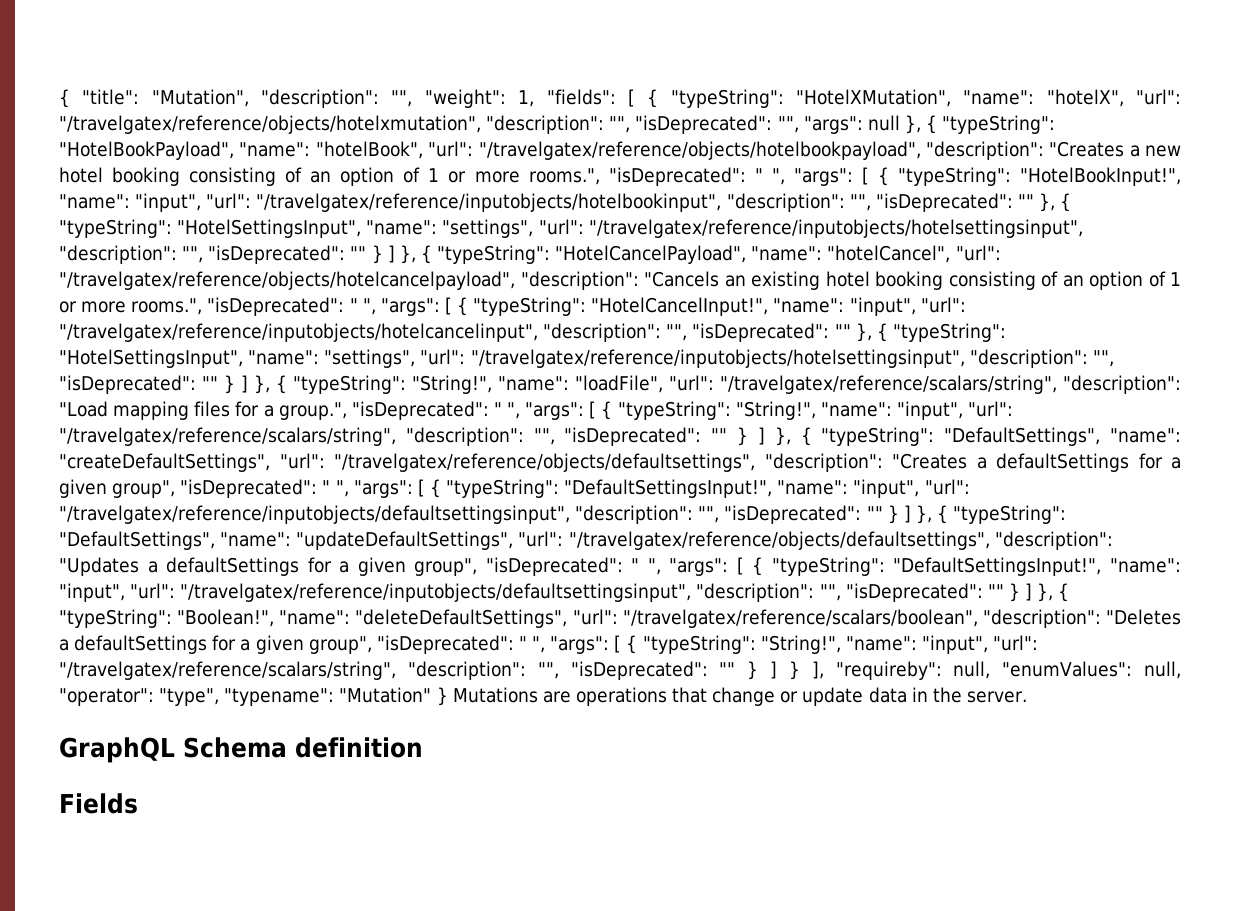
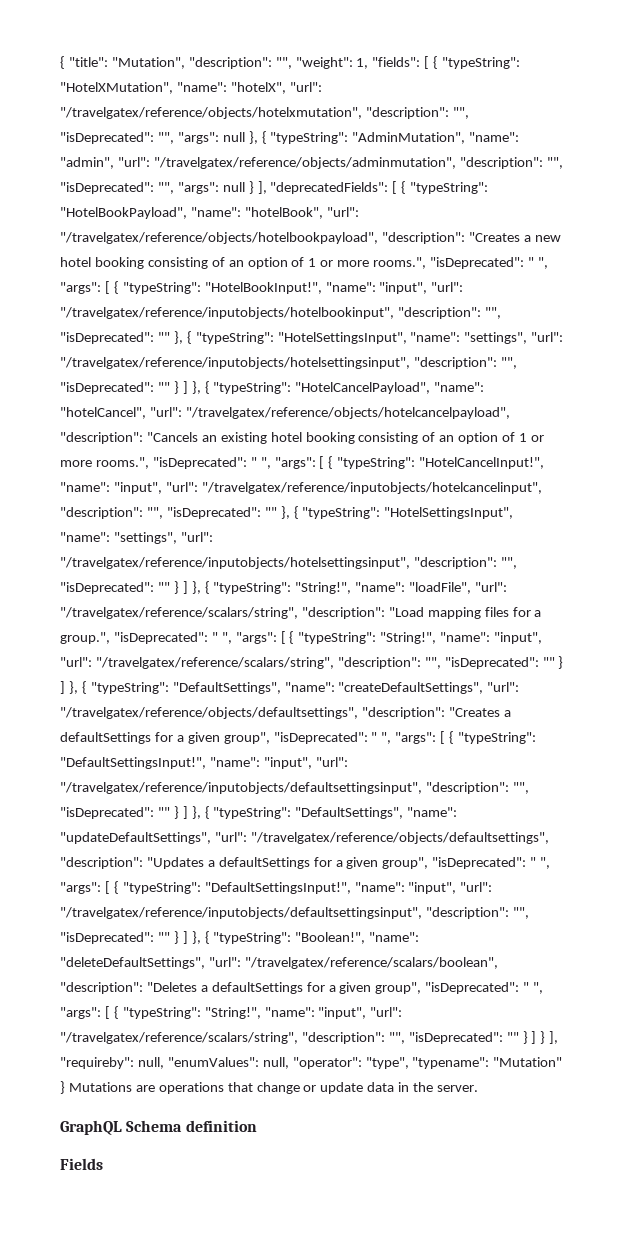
+ "AdminMutation", "name": "admin", "url": "/travelgatex/reference/objects/adminmutation", "description": "", "isDeprecated": "", "args": null } ], "deprecatedFields": [ { "typeString":

